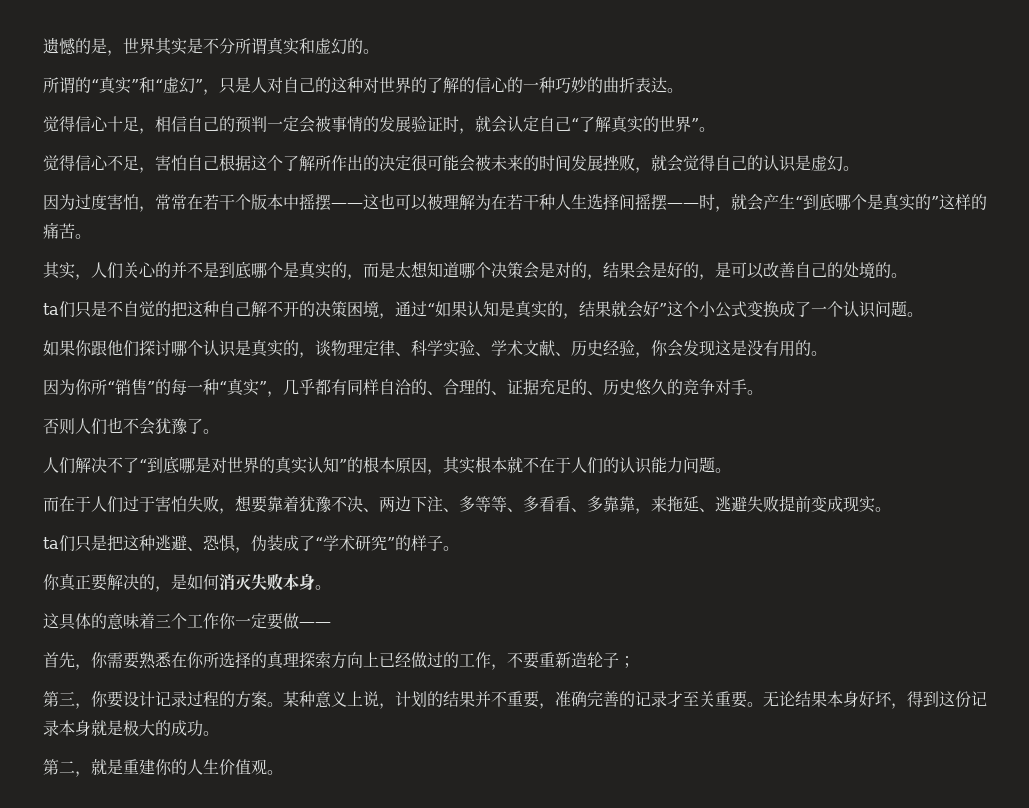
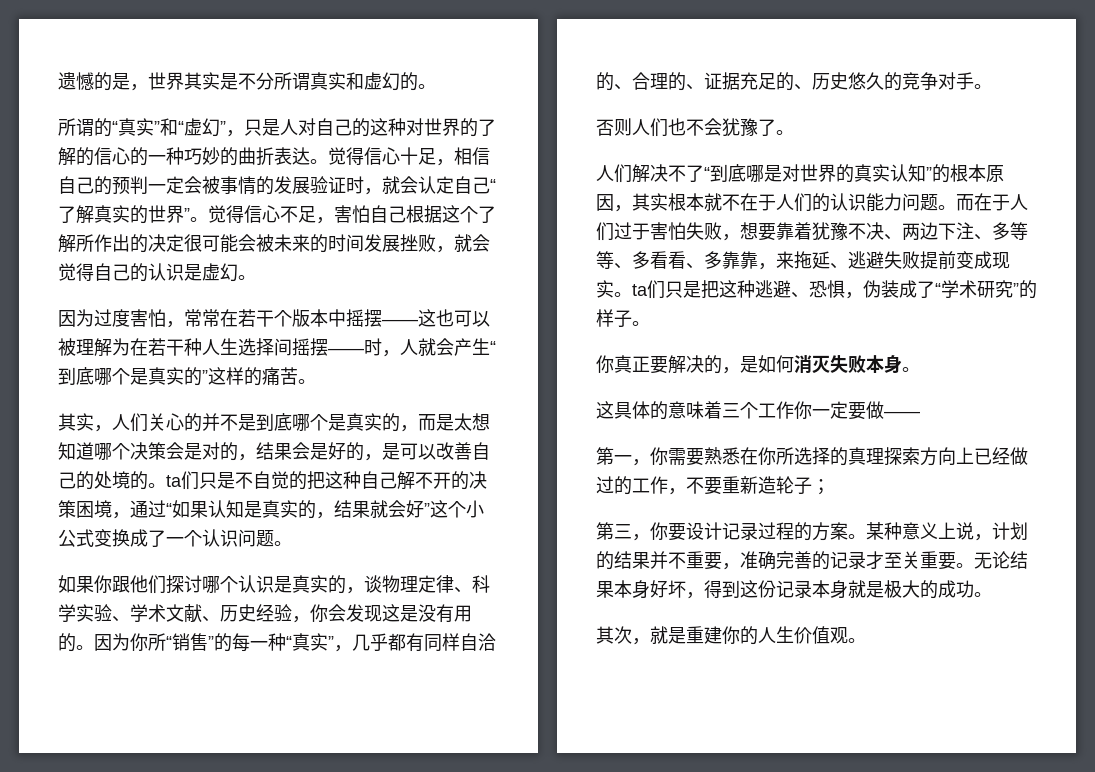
- 所谓的“真实”和“虚幻”，只是人对自己的这种对世界的了解的信心的一种巧妙的曲折表达。
- 觉得信心十足，相信自己的预判一定会被事情的发展验证时，就会认定自己“了解真实的世界”。
- 觉得信心不足，害怕自己根据这个了解所作出的决定很可能会被未来的时间发展挫败，就会觉得自己的认识是虚幻。
+ 所谓的“真实”和“虚幻”，只是人对自己的这种对世界的了解的信心的一种巧妙的曲折表达。觉得信心十足，相信自己的预判一定会被事情的发展验证时，就会认定自己“了解真实的世界”。觉得信心不足，害怕自己根据这个了解所作出的决定很可能会被未来的时间发展挫败，就会觉得自己的认识是虚幻。
- 因为过度害怕，常常在若干个版本中摇摆——这也可以被理解为在若干种人生选择间摇摆——时，就会产生“到底哪个是真实的”这样的痛苦。
+ 因为过度害怕，常常在若干个版本中摇摆——这也可以被理解为在若干种人生选择间摇摆——时，人就会产生“到底哪个是真实的”这样的痛苦。
- 其实，人们关心的并不是到底哪个是真实的，而是太想知道哪个决策会是对的，结果会是好的，是可以改善自己的处境的。
- ta们只是不自觉的把这种自己解不开的决策困境，通过“如果认知是真实的，结果就会好”这个小公式变换成了一个认识问题。
+ 其实，人们关心的并不是到底哪个是真实的，而是太想知道哪个决策会是对的，结果会是好的，是可以改善自己的处境的。ta们只是不自觉的把这种自己解不开的决策困境，通过“如果认知是真实的，结果就会好”这个小公式变换成了一个认识问题。
- 如果你跟他们探讨哪个认识是真实的，谈物理定律、科学实验、学术文献、历史经验，你会发现这是没有用的。
- 因为你所“销售”的每一种“真实”，几乎都有同样自洽的、合理的、证据充足的、历史悠久的竞争对手。
+ 如果你跟他们探讨哪个认识是真实的，谈物理定律、科学实验、学术文献、历史经验，你会发现这是没有用的。因为你所“销售”的每一种“真实”，几乎都有同样自洽的、合理的、证据充足的、历史悠久的竞争对手。
- 人们解决不了“到底哪是对世界的真实认知”的根本原因，其实根本就不在于人们的认识能力问题。
- 而在于人们过于害怕失败，想要靠着犹豫不决、两边下注、多等等、多看看、多靠靠，来拖延、逃避失败提前变成现实。
- ta们只是把这种逃避、恐惧，伪装成了“学术研究”的样子。
+ 人们解决不了“到底哪是对世界的真实认知”的根本原因，其实根本就不在于人们的认识能力问题。而在于人们过于害怕失败，想要靠着犹豫不决、两边下注、多等等、多看看、多靠靠，来拖延、逃避失败提前变成现实。ta们只是把这种逃避、恐惧，伪装成了“学术研究”的样子。
- 首先，你需要熟悉在你所选择的真理探索方向上已经做过的工作，不要重新造轮子；
+ 第一，你需要熟悉在你所选择的真理探索方向上已经做过的工作，不要重新造轮子；
- 第二，就是重建你的人生价值观。
+ 其次，就是重建你的人生价值观。

